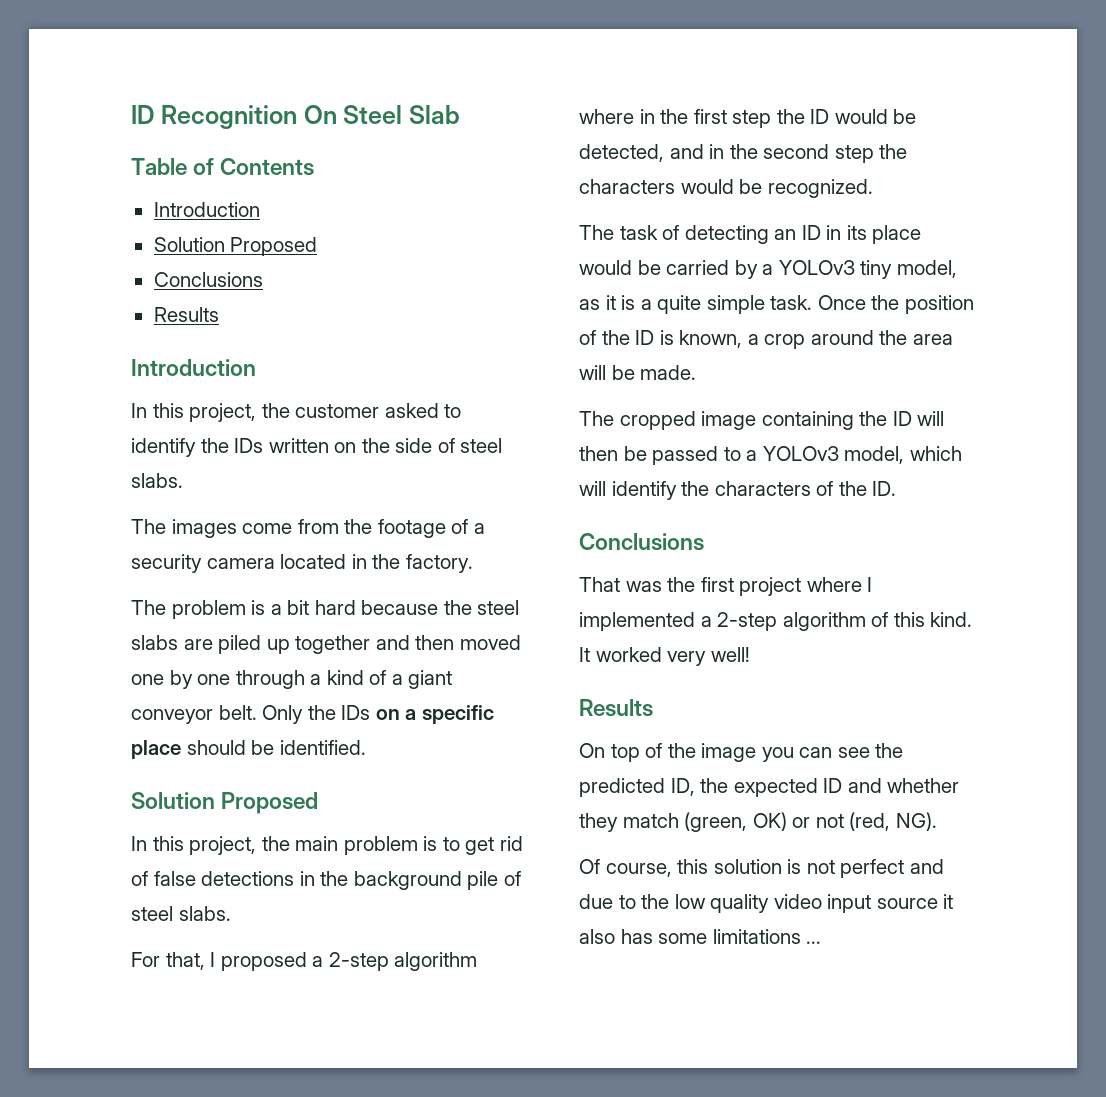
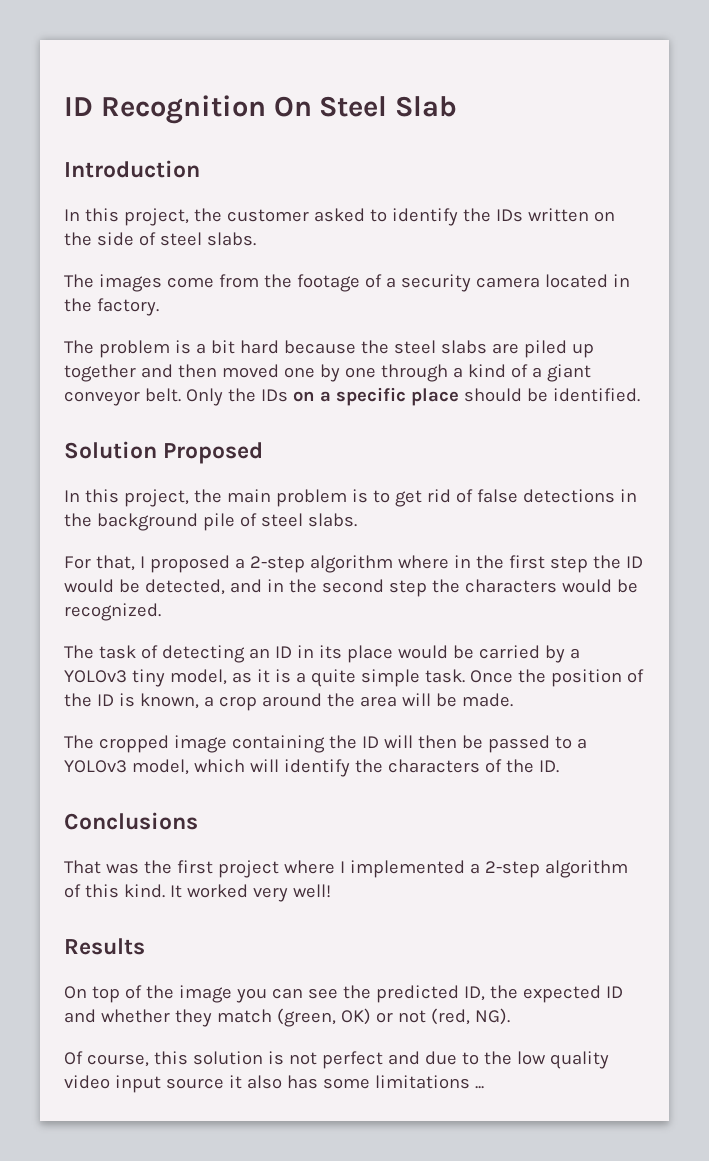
- Table of Contents
- Introduction
- Solution Proposed
- Conclusions
- Results

